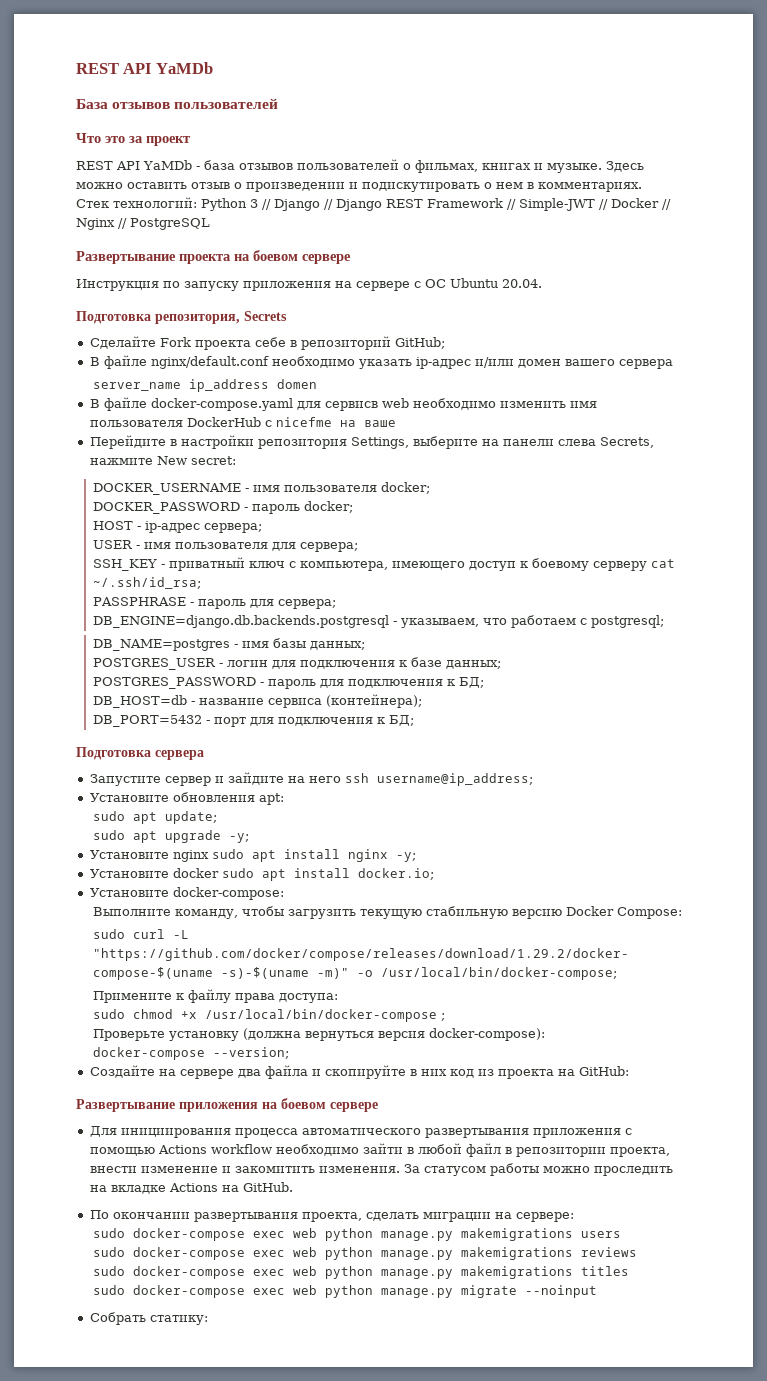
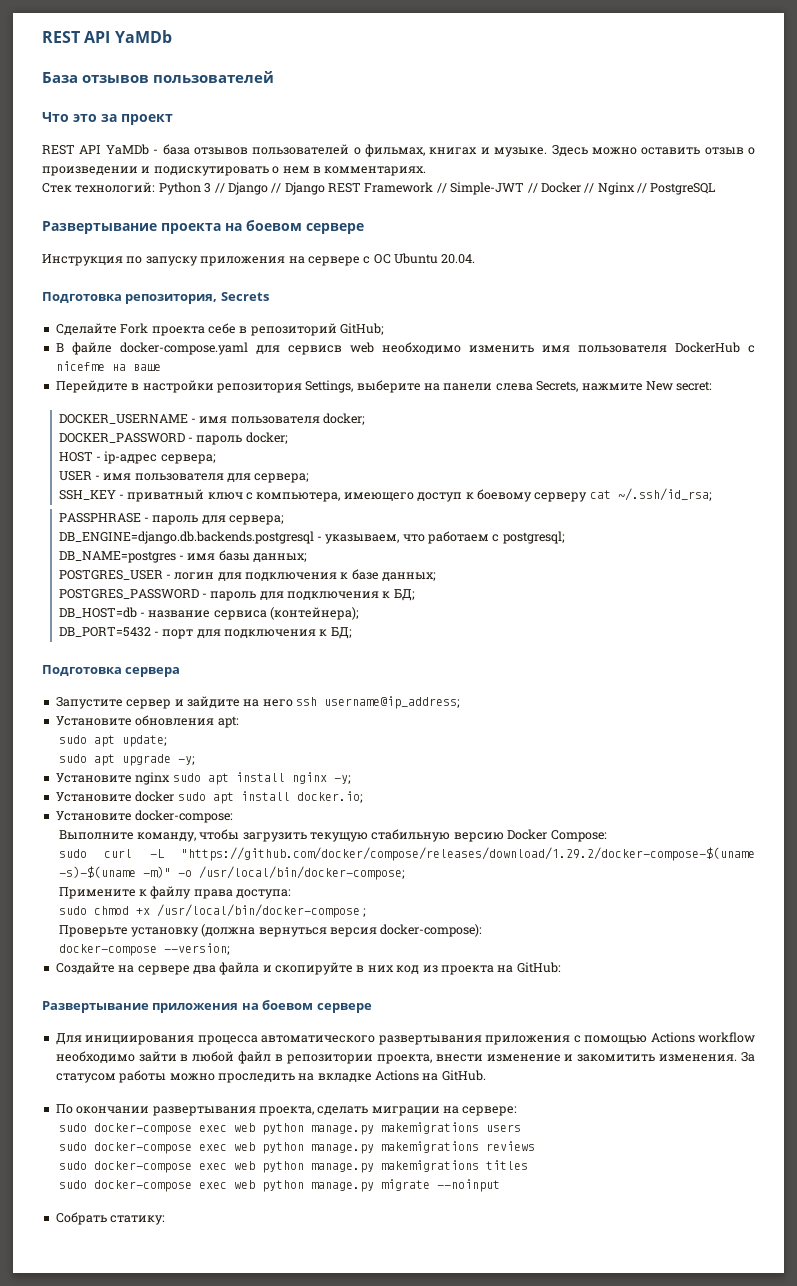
- В файле nginx/default.conf необходимо указать ip-адрес и/или домен вашего сервера
- server_name ip_address domen

